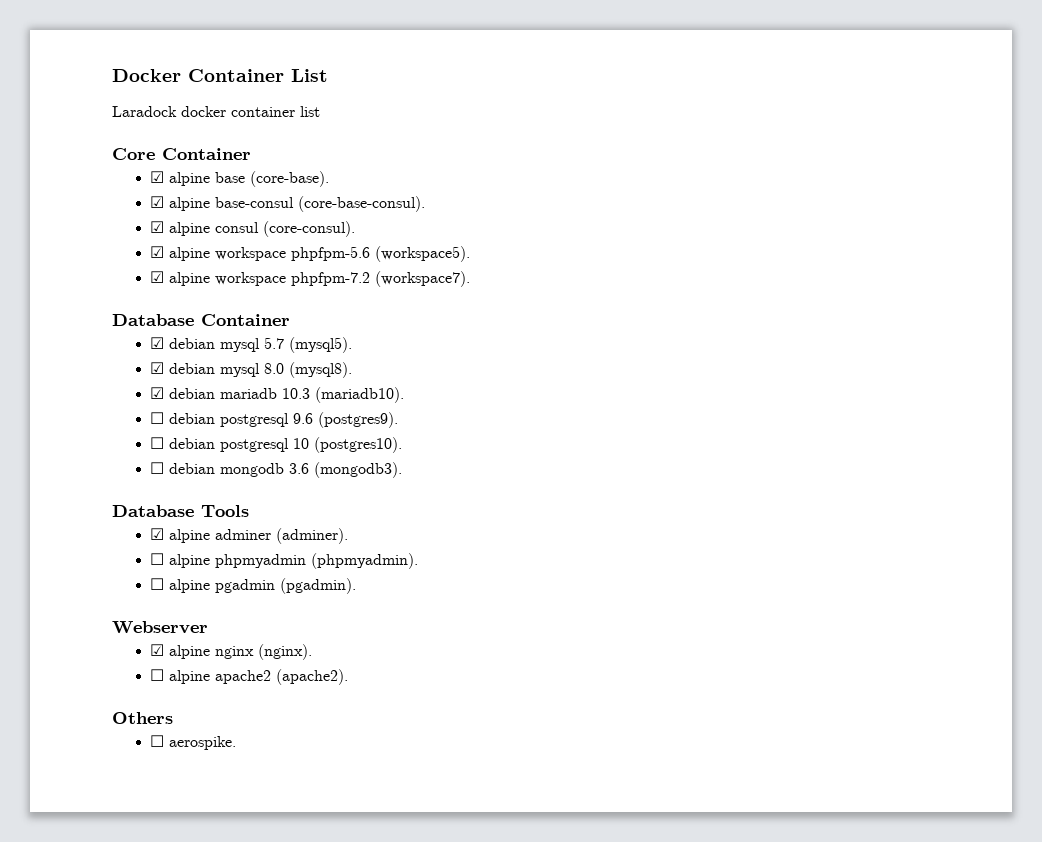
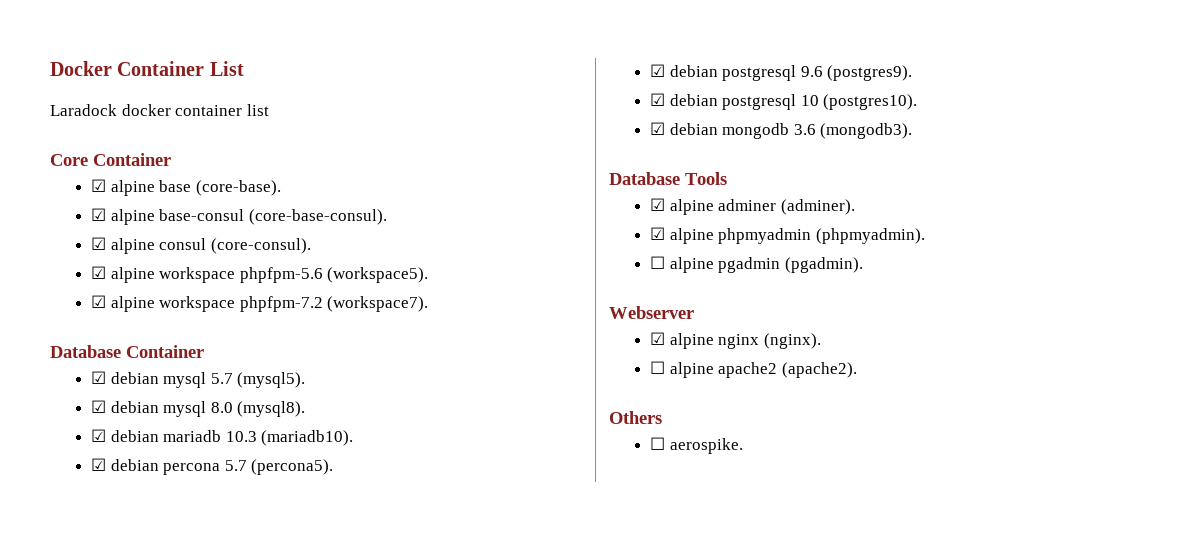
- ☐ debian postgresql 9.6 (postgres9).
+ ☑ debian percona 5.7 (percona5).
+ ☑ debian postgresql 9.6 (postgres9).
- ☐ debian postgresql 10 (postgres10).
+ ☑ debian postgresql 10 (postgres10).
- ☐ debian mongodb 3.6 (mongodb3).
+ ☑ debian mongodb 3.6 (mongodb3).
- ☐ alpine phpmyadmin (phpmyadmin).
+ ☑ alpine phpmyadmin (phpmyadmin).

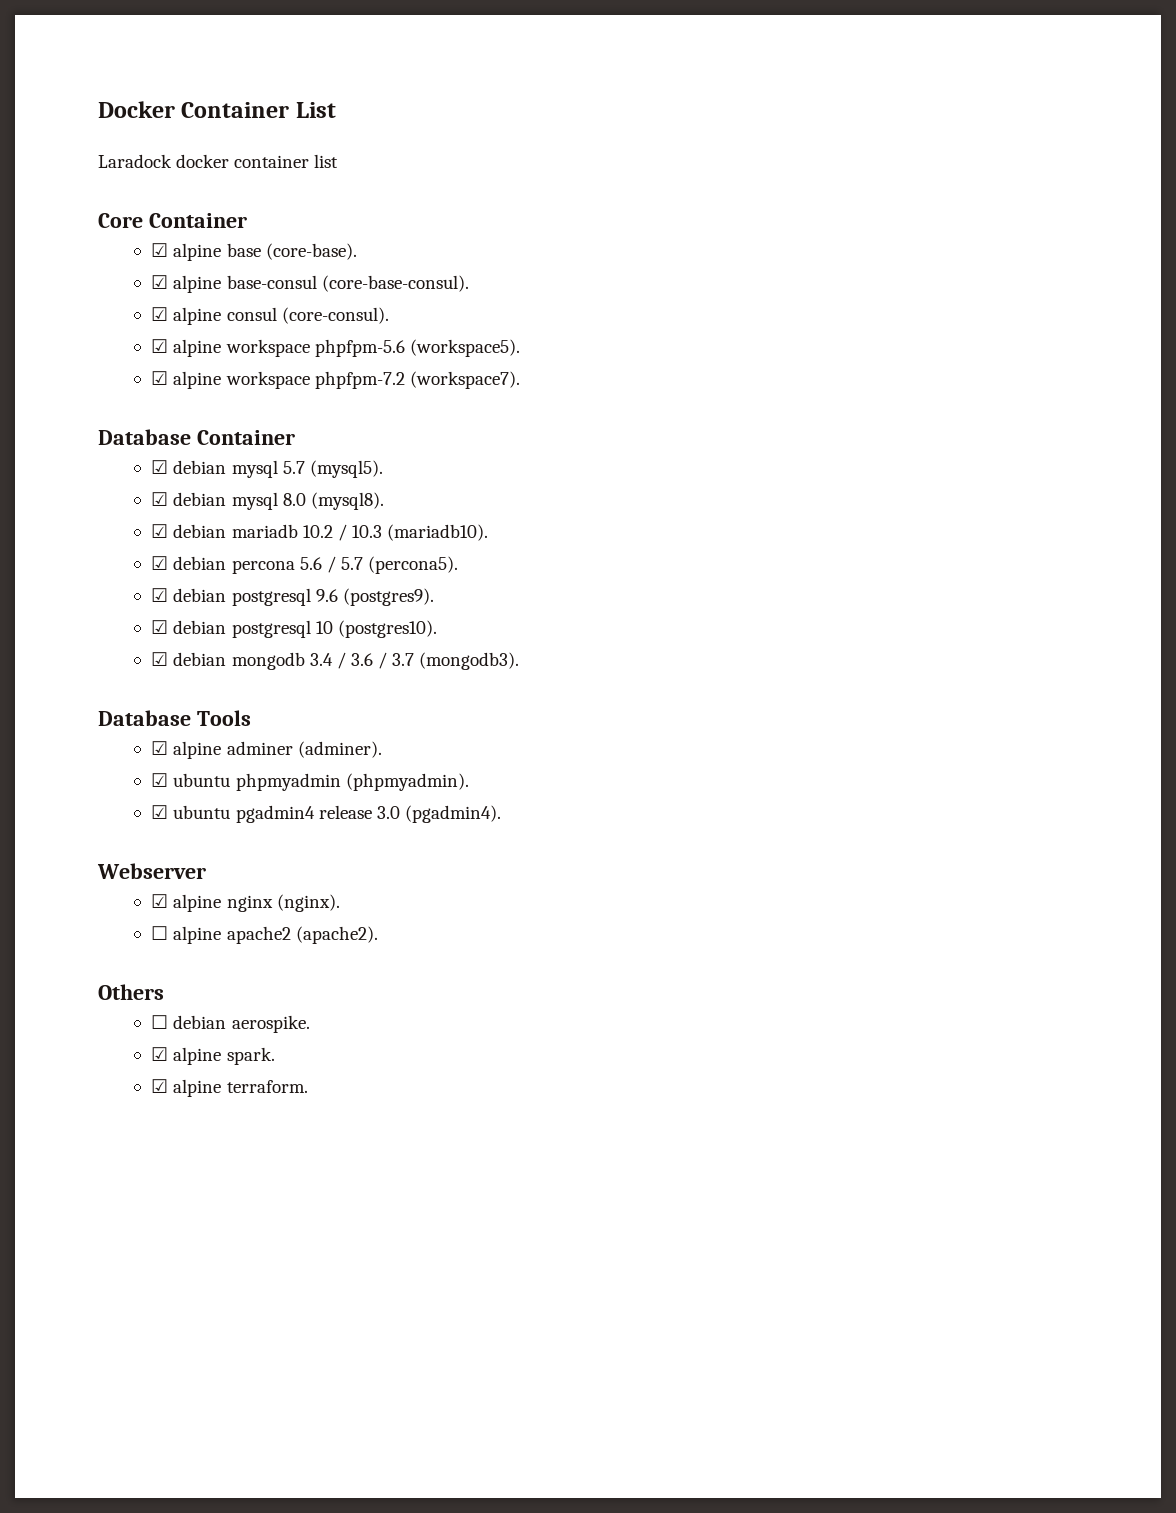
- ☑ debian mariadb 10.3 (mariadb10).
+ ☑ debian mariadb 10.2 / 10.3 (mariadb10).
- ☑ debian percona 5.7 (percona5).
+ ☑ debian percona 5.6 / 5.7 (percona5).
- ☑ debian mongodb 3.6 (mongodb3).
+ ☑ debian mongodb 3.4 / 3.6 / 3.7 (mongodb3).
- ☑ alpine phpmyadmin (phpmyadmin).
+ ☑ ubuntu phpmyadmin (phpmyadmin).
- ☐ alpine pgadmin (pgadmin).
+ ☑ ubuntu pgadmin4 release 3.0 (pgadmin4).
- ☐ aerospike.
+ ☐ debian aerospike.
+ ☑ alpine spark.
+ ☑ alpine terraform.

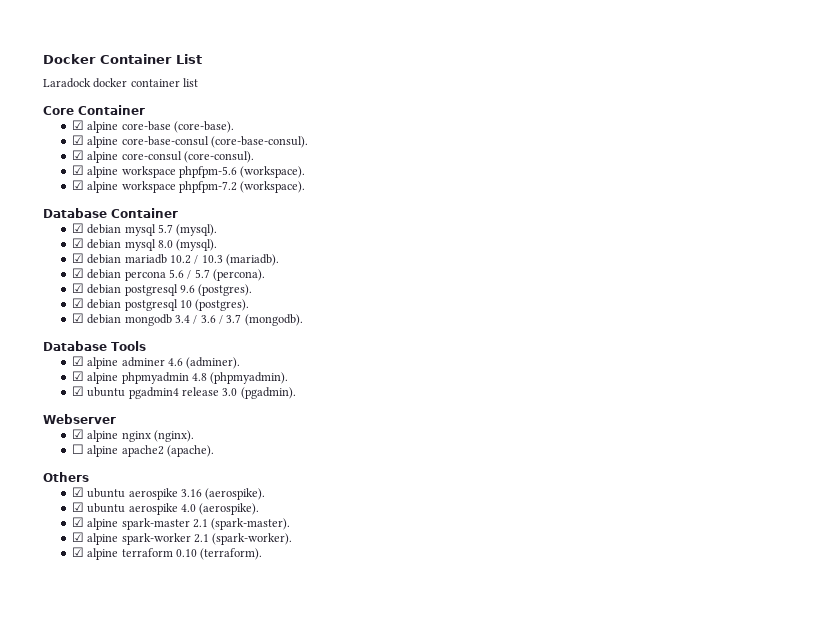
- ☑ alpine base (core-base).
+ ☑ alpine core-base (core-base).
- ☑ alpine base-consul (core-base-consul).
+ ☑ alpine core-base-consul (core-base-consul).
- ☑ alpine consul (core-consul).
+ ☑ alpine core-consul (core-consul).
- ☑ alpine workspace phpfpm-5.6 (workspace5).
+ ☑ alpine workspace phpfpm-5.6 (workspace).
- ☑ alpine workspace phpfpm-7.2 (workspace7).
+ ☑ alpine workspace phpfpm-7.2 (workspace).
- ☑ debian mysql 5.7 (mysql5).
+ ☑ debian mysql 5.7 (mysql).
- ☑ debian mysql 8.0 (mysql8).
+ ☑ debian mysql 8.0 (mysql).
- ☑ debian mariadb 10.2 / 10.3 (mariadb10).
+ ☑ debian mariadb 10.2 / 10.3 (mariadb).
- ☑ debian percona 5.6 / 5.7 (percona5).
+ ☑ debian percona 5.6 / 5.7 (percona).
- ☑ debian postgresql 9.6 (postgres9).
+ ☑ debian postgresql 9.6 (postgres).
- ☑ debian postgresql 10 (postgres10).
+ ☑ debian postgresql 10 (postgres).
- ☑ debian mongodb 3.4 / 3.6 / 3.7 (mongodb3).
+ ☑ debian mongodb 3.4 / 3.6 / 3.7 (mongodb).
- ☑ alpine adminer (adminer).
+ ☑ alpine adminer 4.6 (adminer).
- ☑ ubuntu phpmyadmin (phpmyadmin).
+ ☑ alpine phpmyadmin 4.8 (phpmyadmin).
- ☑ ubuntu pgadmin4 release 3.0 (pgadmin4).
+ ☑ ubuntu pgadmin4 release 3.0 (pgadmin).
- ☐ alpine apache2 (apache2).
+ ☐ alpine apache2 (apache).
- ☐ debian aerospike.
- ☑ alpine spark.
- ☑ alpine terraform.
+ ☑ ubuntu aerospike 3.16 (aerospike).
+ ☑ ubuntu aerospike 4.0 (aerospike).
+ ☑ alpine spark-master 2.1 (spark-master).
+ ☑ alpine spark-worker 2.1 (spark-worker).
+ ☑ alpine terraform 0.10 (terraform).

